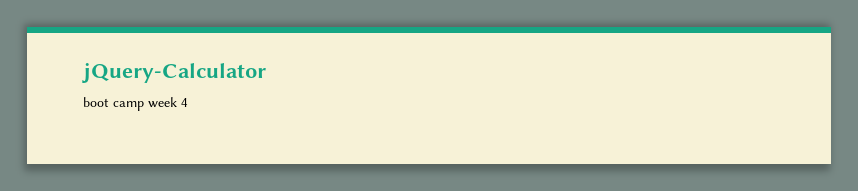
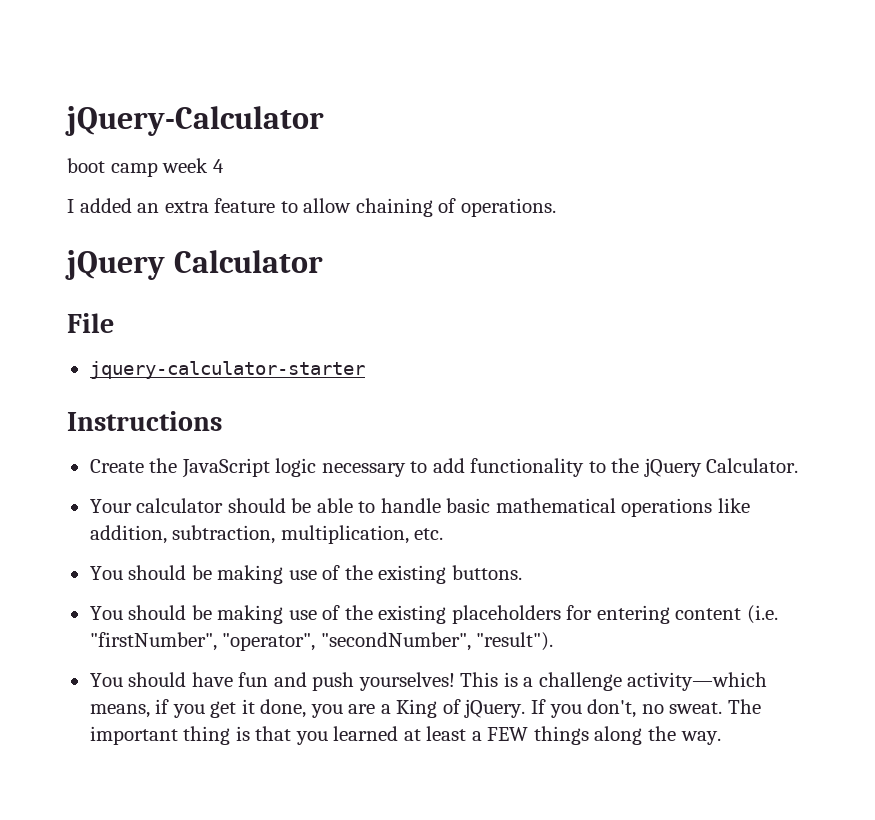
+ I added an extra feature to allow chaining of operations.
+ jQuery Calculator
+ File
+ jquery-calculator-starter
+ Instructions
+ Create the JavaScript logic necessary to add functionality to the jQuery Calculator.
+ Your calculator should be able to handle basic mathematical operations like addition, subtraction, multiplication, etc.
+ You should be making use of the existing buttons.
+ You should be making use of the existing placeholders for entering content (i.e. "firstNumber", "operator", "secondNumber", "result").
+ You should have fun and push yourselves! This is a challenge activity—which means, if you get it done, you are a King of jQuery. If you don't, no sweat. The important thing is that you learned at least a FEW things along the way.

